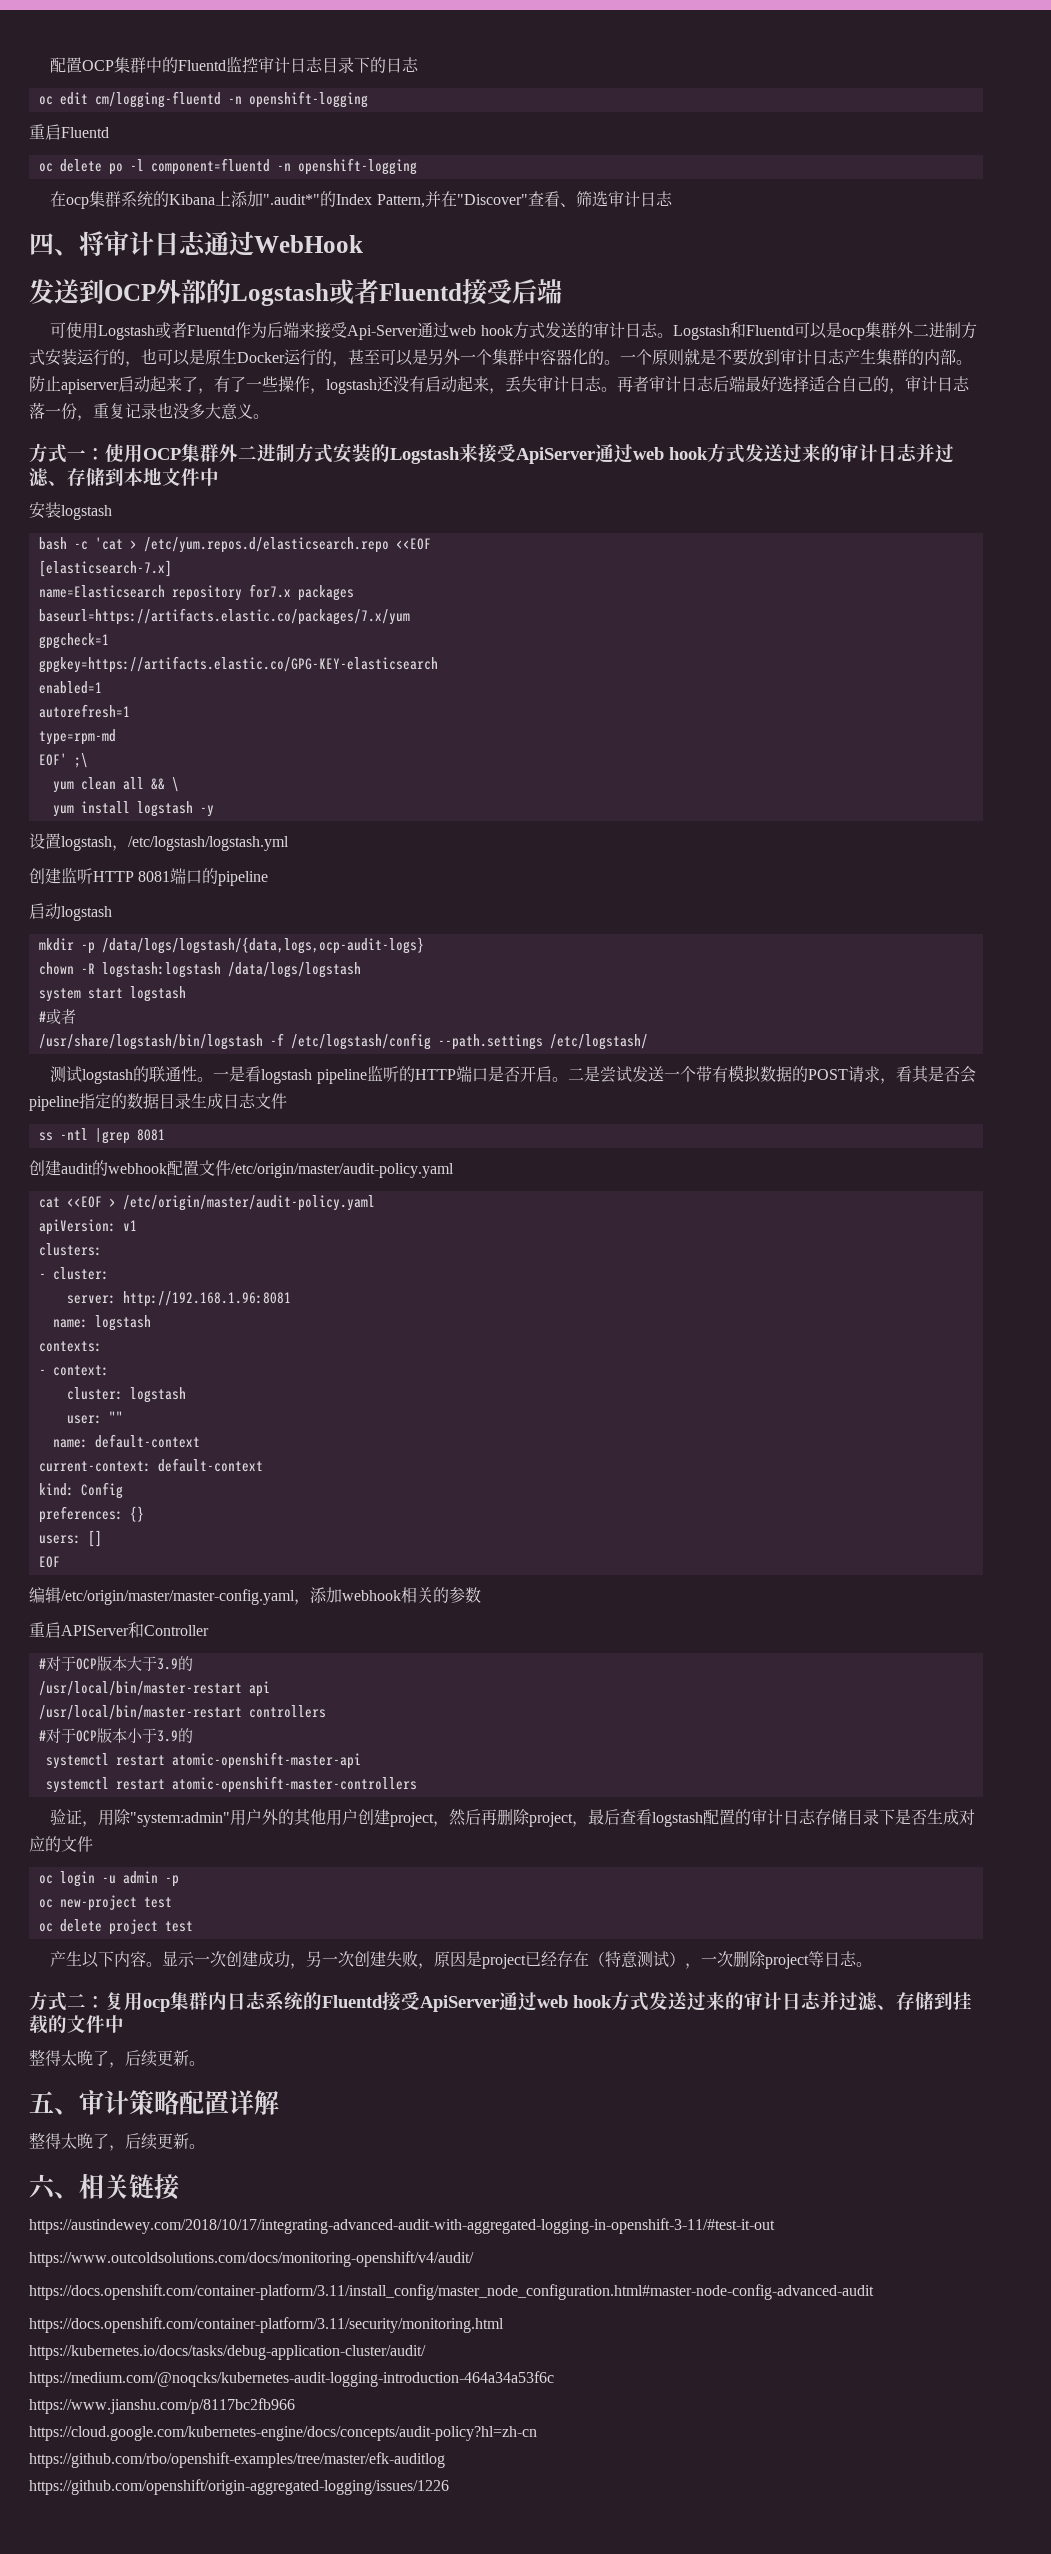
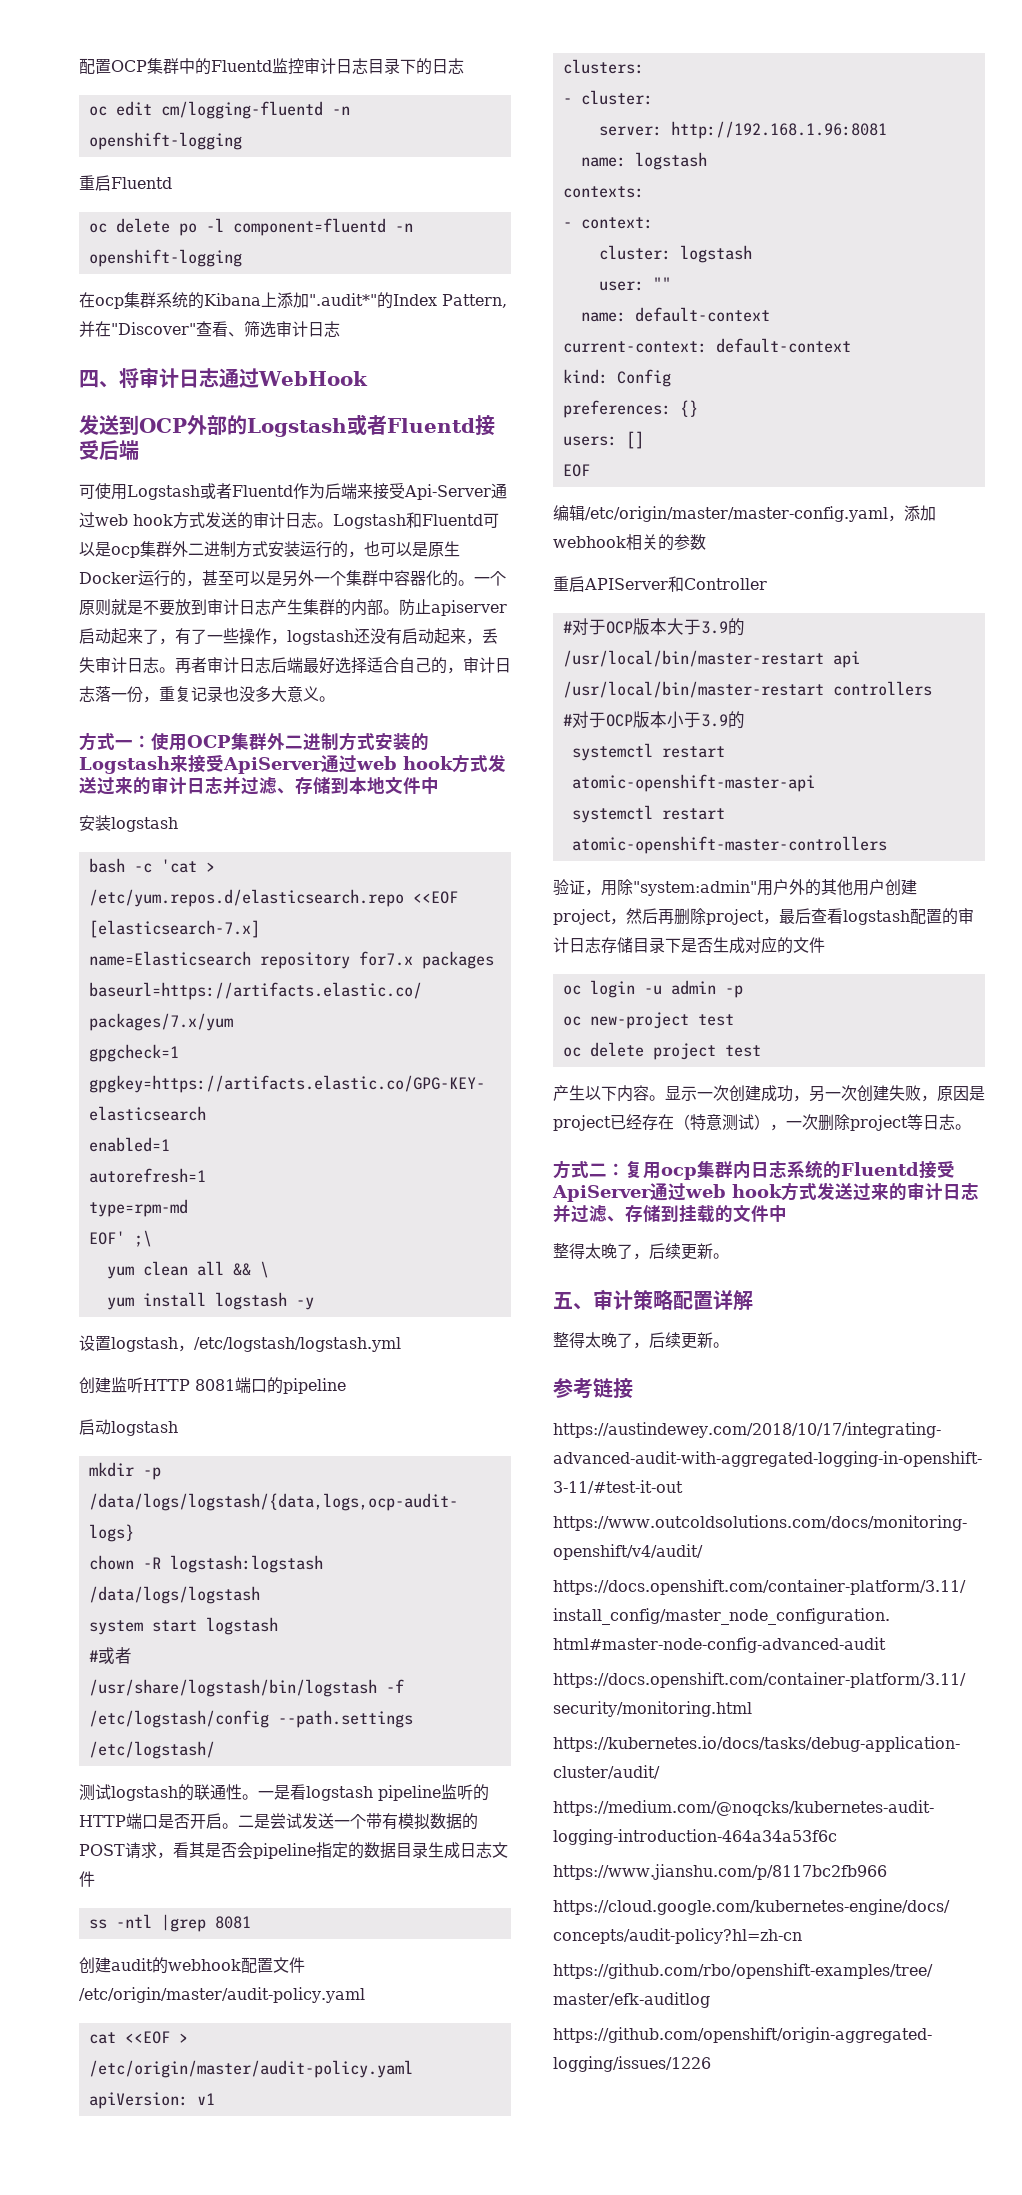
- 六、相关链接
+ 参考链接

